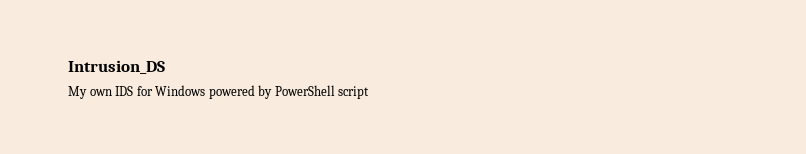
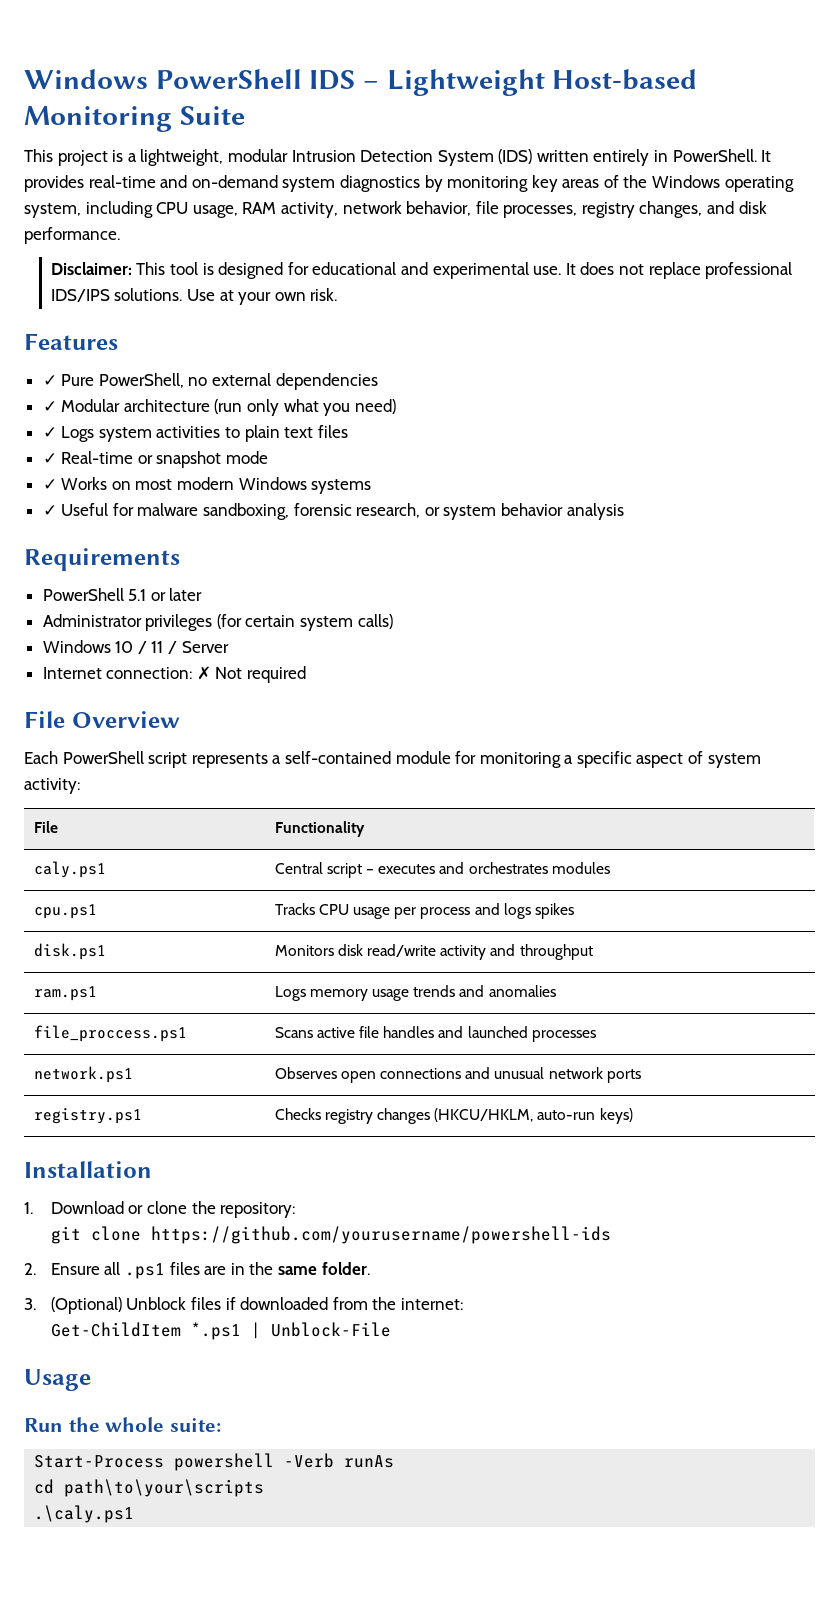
- Intrusion_DS
- My own IDS for Windows powered by PowerShell script
+ Windows PowerShell IDS – Lightweight Host-based Monitoring Suite
+ This project is a lightweight, modular Intrusion Detection System (IDS) written entirely in PowerShell. It provides real-time and on-demand system diagnostics by monitoring key areas of the Windows operating system, including CPU usage, RAM activity, network behavior, file processes, registry changes, and disk performance.
+ Disclaimer: This tool is designed for educational and experimental use. It does not replace professional IDS/IPS solutions. Use at your own risk.
+ Features
+ ✓ Pure PowerShell, no external dependencies
+ ✓ Modular architecture (run only what you need)
+ ✓ Logs system activities to plain text files
+ ✓ Real-time or snapshot mode
+ ✓ Works on most modern Windows systems
+ ✓ Useful for malware sandboxing, forensic research, or system behavior analysis
+ Requirements
+ PowerShell 5.1 or later
+ Administrator privileges (for certain system calls)
+ Windows 10 / 11 / Server
+ Internet connection: ✗ Not required
+ File Overview
+ Each PowerShell script represents a self-contained module for monitoring a specific aspect of system activity:
+ File | Functionality
+ caly.ps1 | Central script – executes and orchestrates modules
+ cpu.ps1 | Tracks CPU usage per process and logs spikes
+ disk.ps1 | Monitors disk read/write activity and throughput
+ ram.ps1 | Logs memory usage trends and anomalies
+ file_proccess.ps1 | Scans active file handles and launched processes
+ network.ps1 | Observes open connections and unusual network ports
+ registry.ps1 | Checks registry changes (HKCU/HKLM, auto-run keys)
+ Installation
+ 1. Download or clone the repository:
+ git clone https://github.com/yourusername/powershell-ids
+ 2. Ensure all .ps1 files are in the same folder.
+ 3. (Optional) Unblock files if downloaded from the internet:
+ Get-ChildItem *.ps1 | Unblock-File
+ Usage
+ Run the whole suite:
+ Start-Process powershell -Verb runAs
+ cd path\to\your\scripts
+ .\caly.ps1

